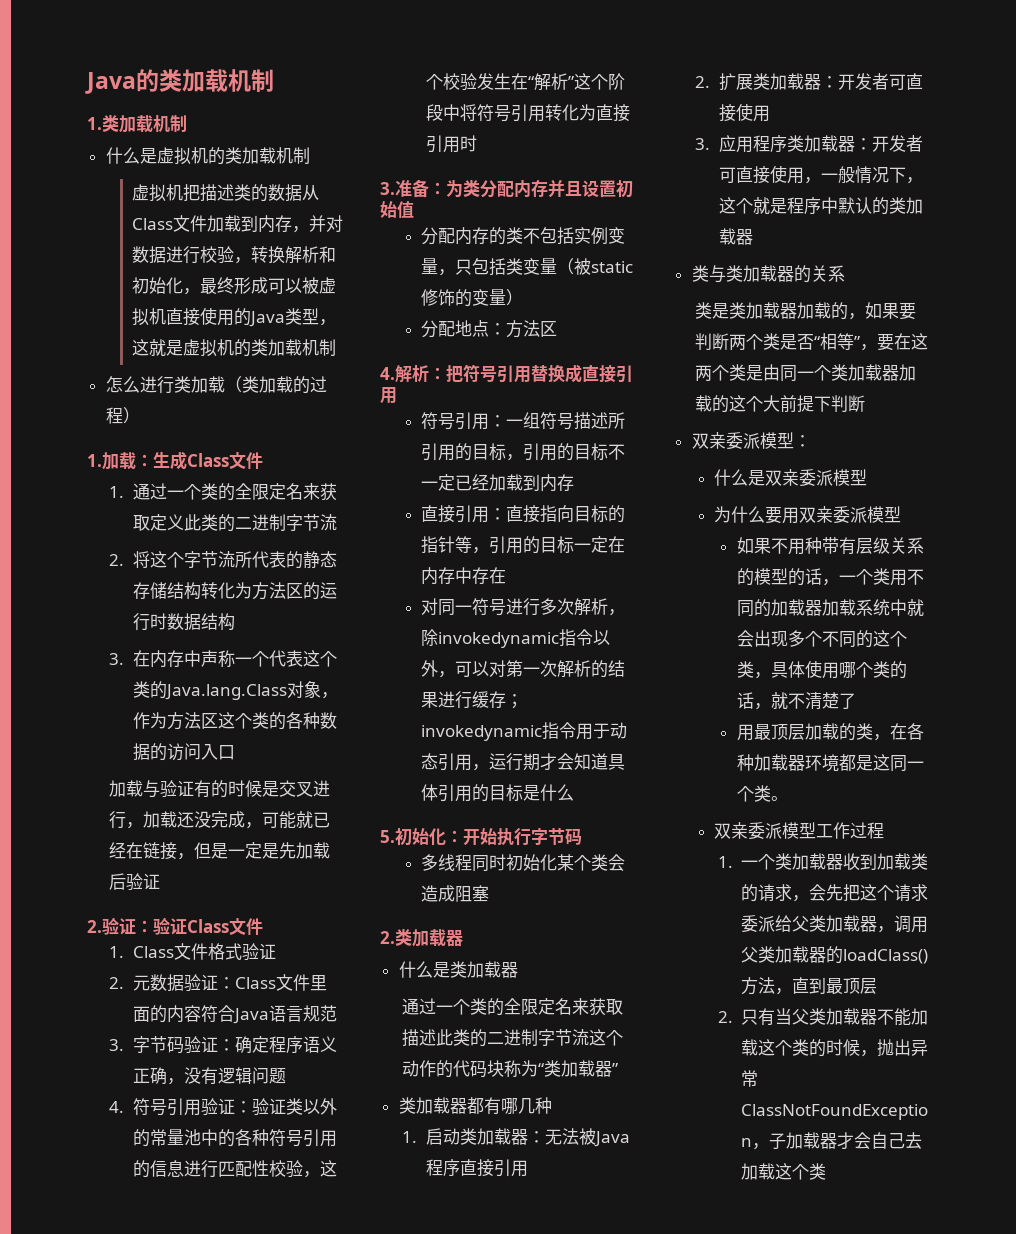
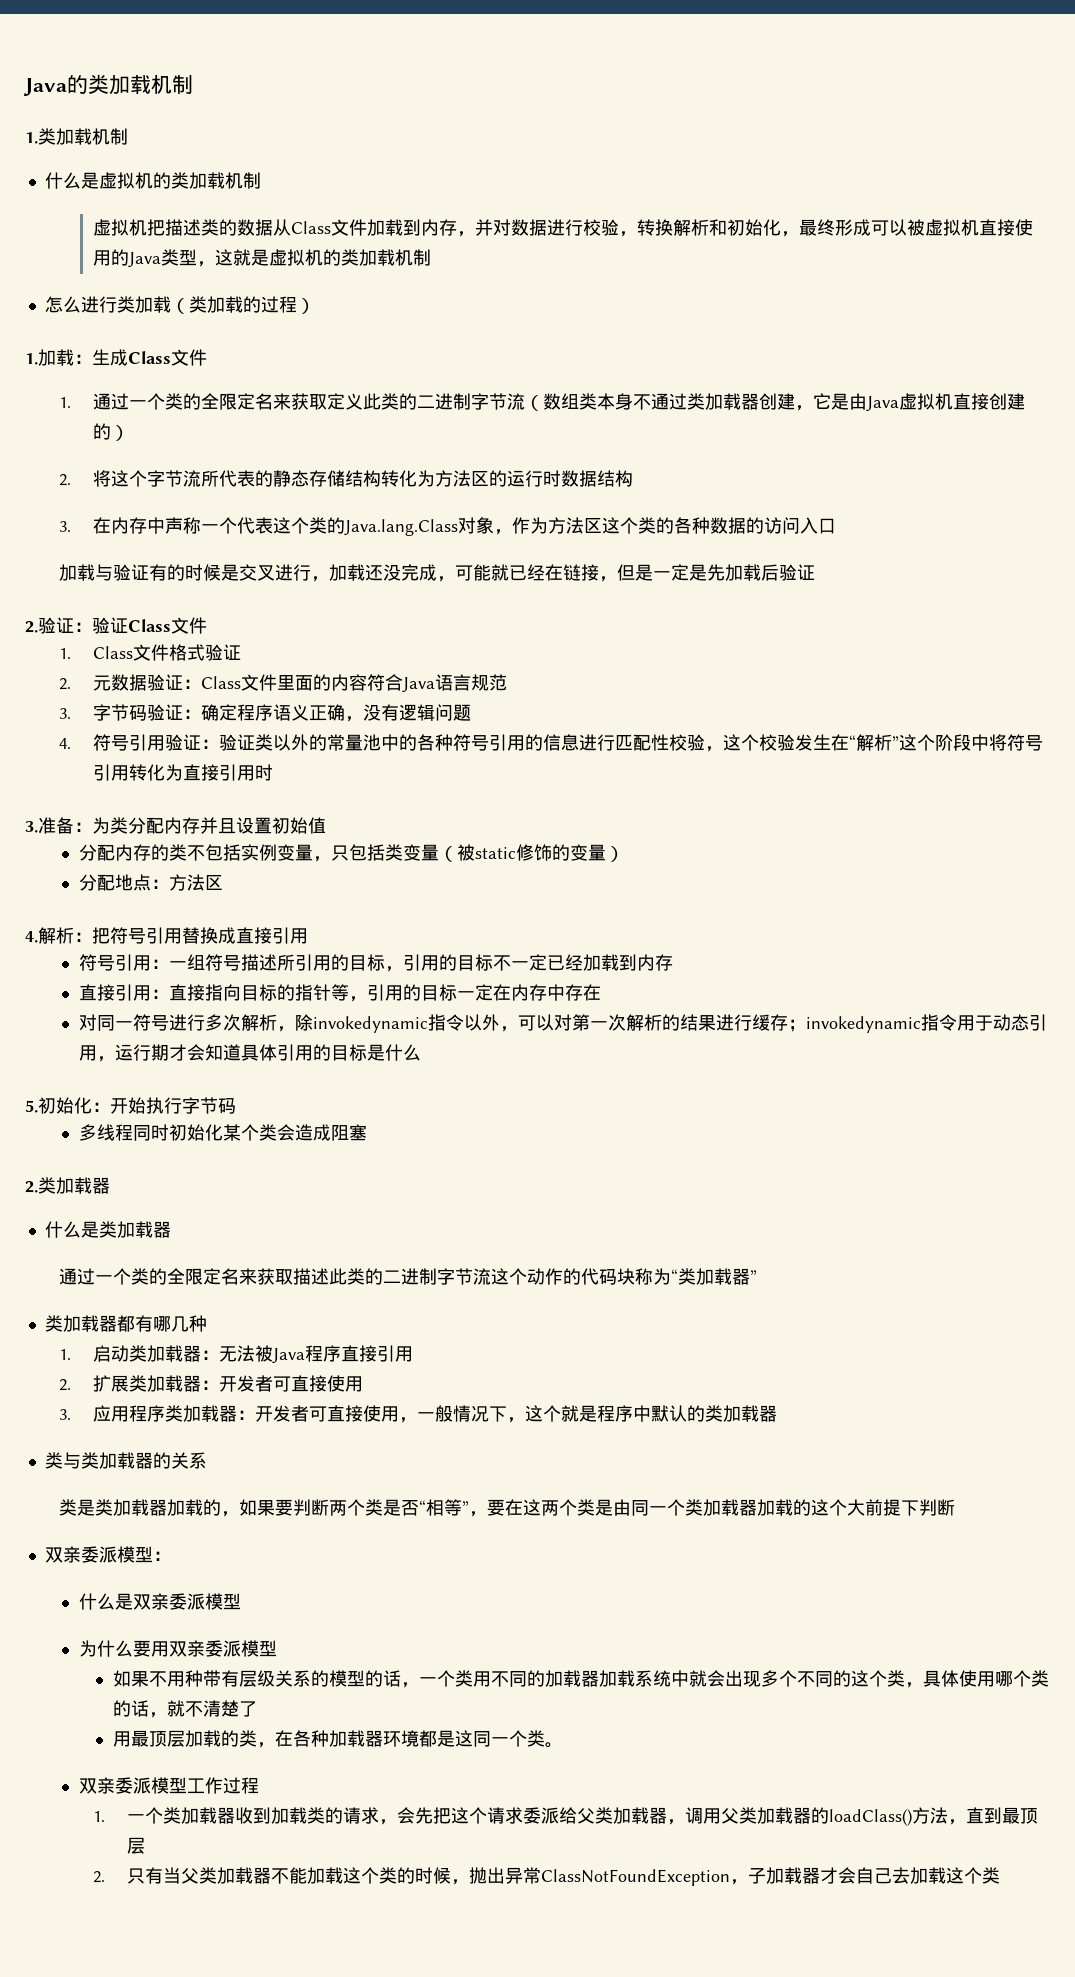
- 1.通过一个类的全限定名来获取定义此类的二进制字节流
+ 1.通过一个类的全限定名来获取定义此类的二进制字节流（数组类本身不通过类加载器创建，它是由Java虚拟机直接创建的）

